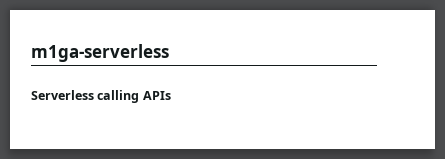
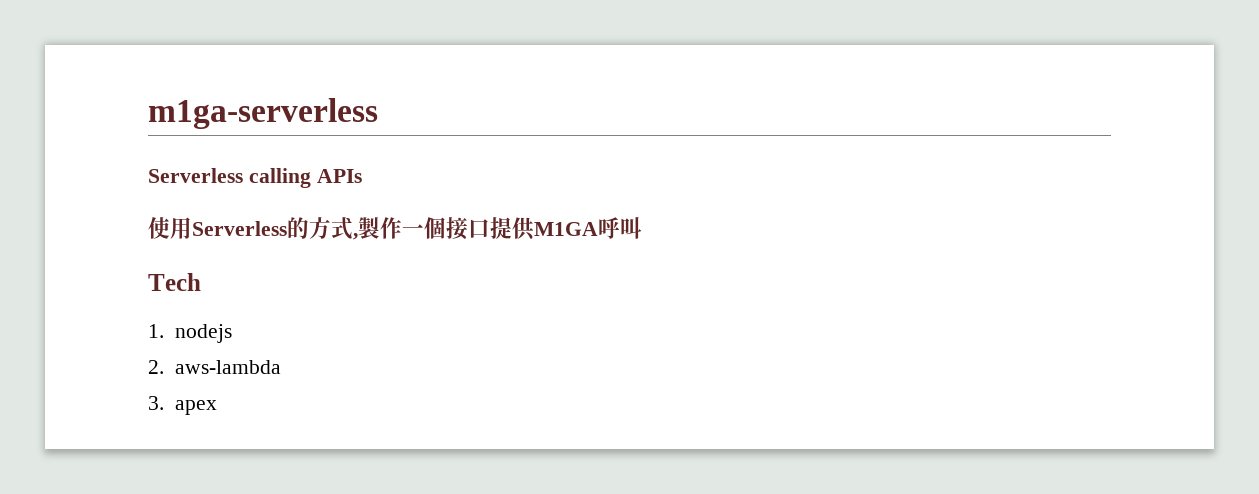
+ 使用Serverless的方式,製作一個接口提供M1GA呼叫
+ Tech
+ 1. nodejs
+ 2. aws-lambda
+ 3. apex

